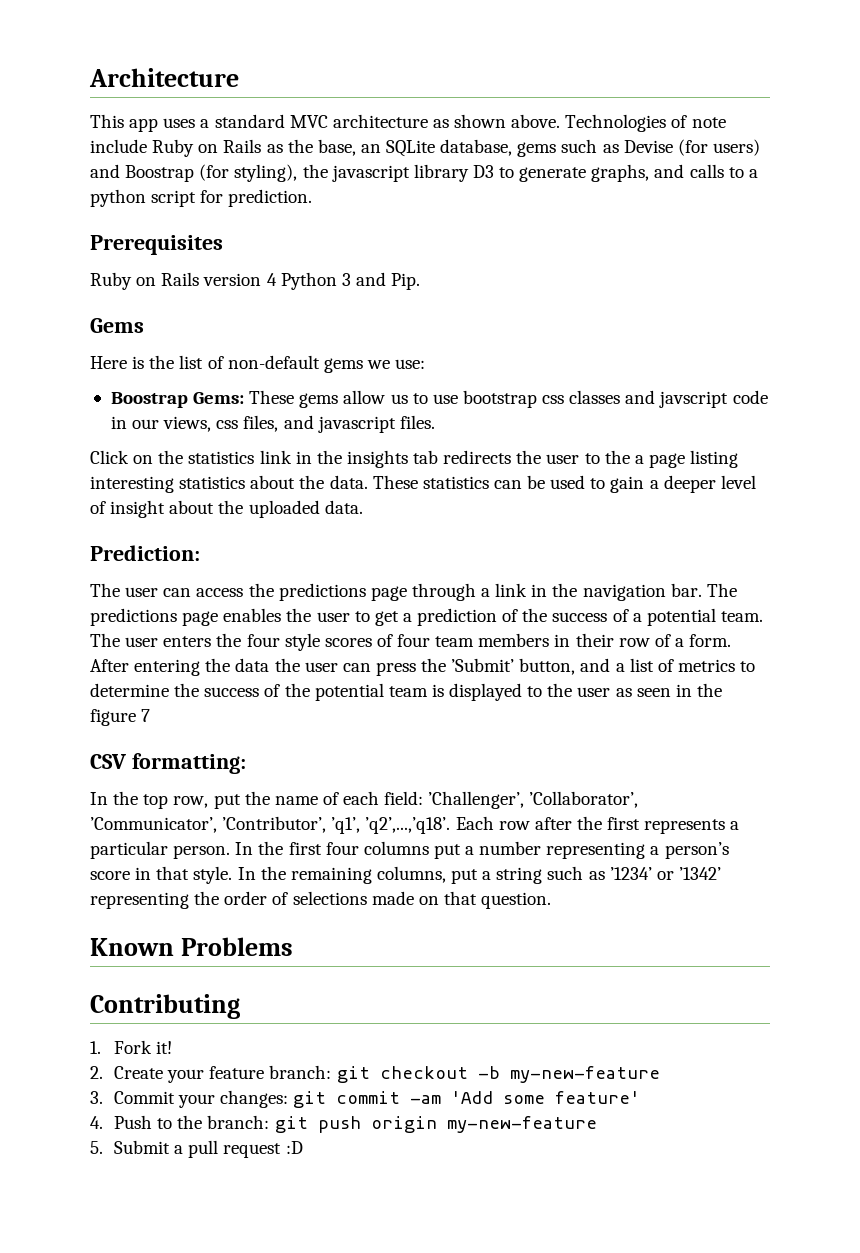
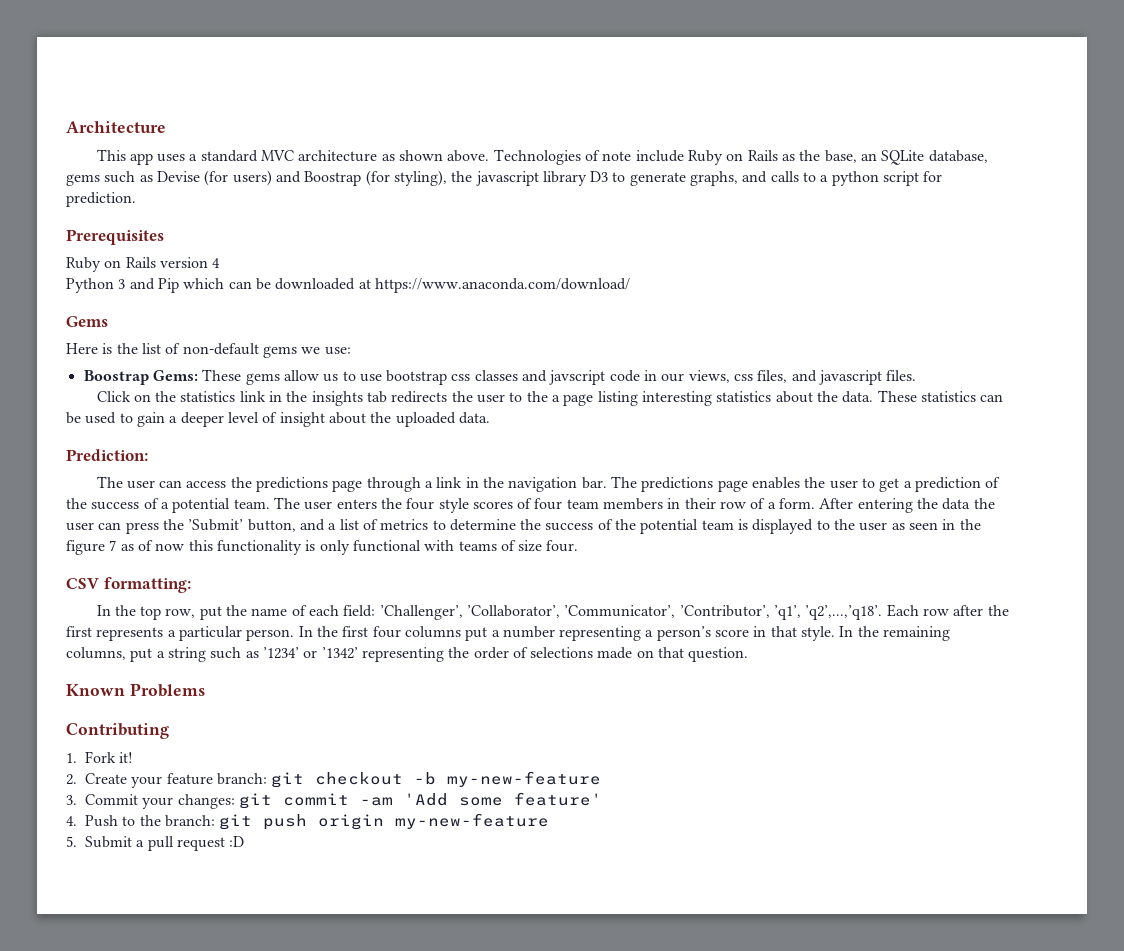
- Ruby on Rails version 4 Python 3 and Pip.
+ Ruby on Rails version 4
+ Python 3 and Pip which can be downloaded at https://www.anaconda.com/download/
- After entering the data the user can press the ’Submit’ button, and a list of metrics to determine the success of the potential team is displayed to the user as seen in the figure 7
+ After entering the data the user can press the ’Submit’ button, and a list of metrics to determine the success of the potential team is displayed to the user as seen in the figure 7 as of now this functionality is only functional with teams of size four.

